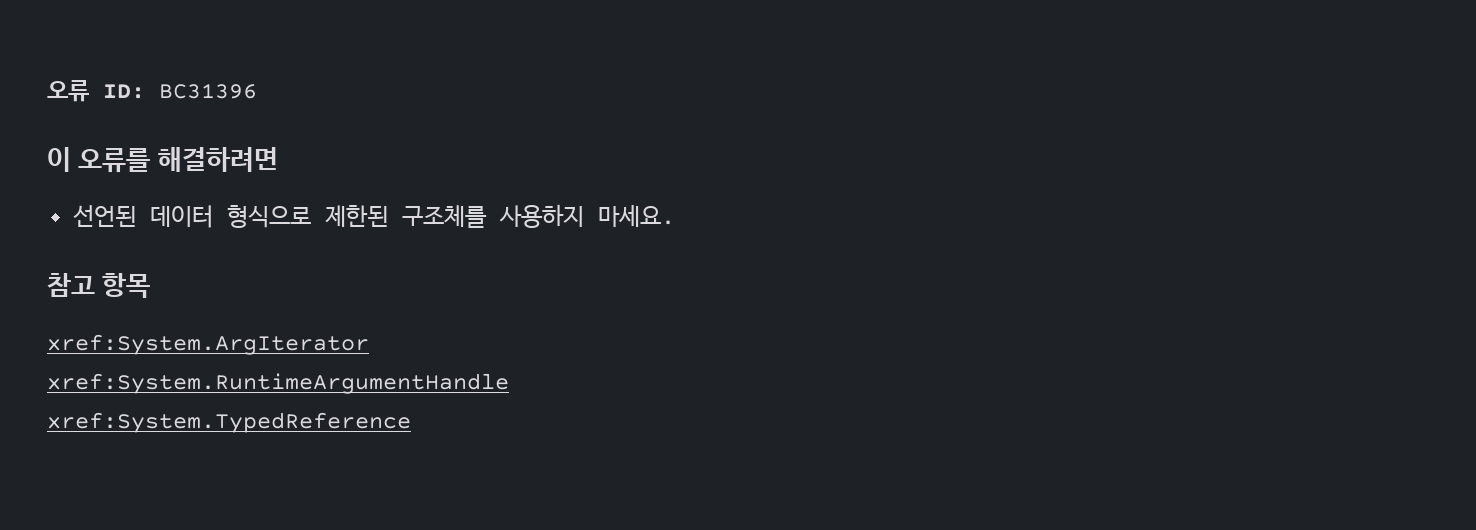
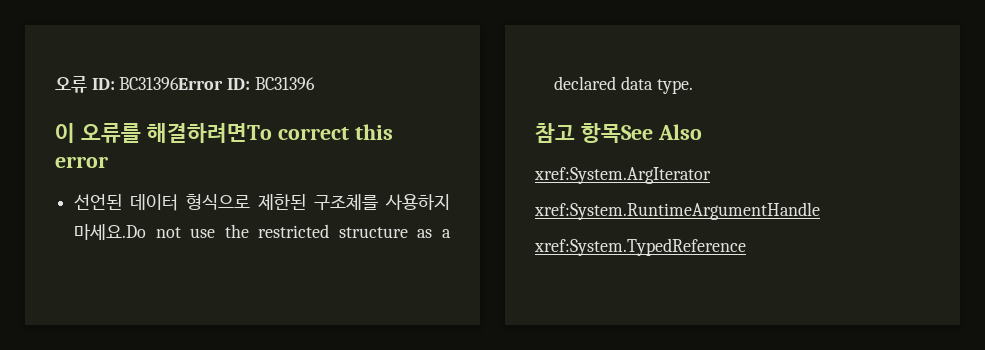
- 오류 ID: BC31396
+ 오류 ID: BC31396Error ID: BC31396
- 이 오류를 해결하려면
+ 이 오류를 해결하려면To correct this error
- 선언된 데이터 형식으로 제한된 구조체를 사용하지 마세요.
+ 선언된 데이터 형식으로 제한된 구조체를 사용하지 마세요.Do not use the restricted structure as a declared data type.
- 참고 항목
+ 참고 항목See Also

